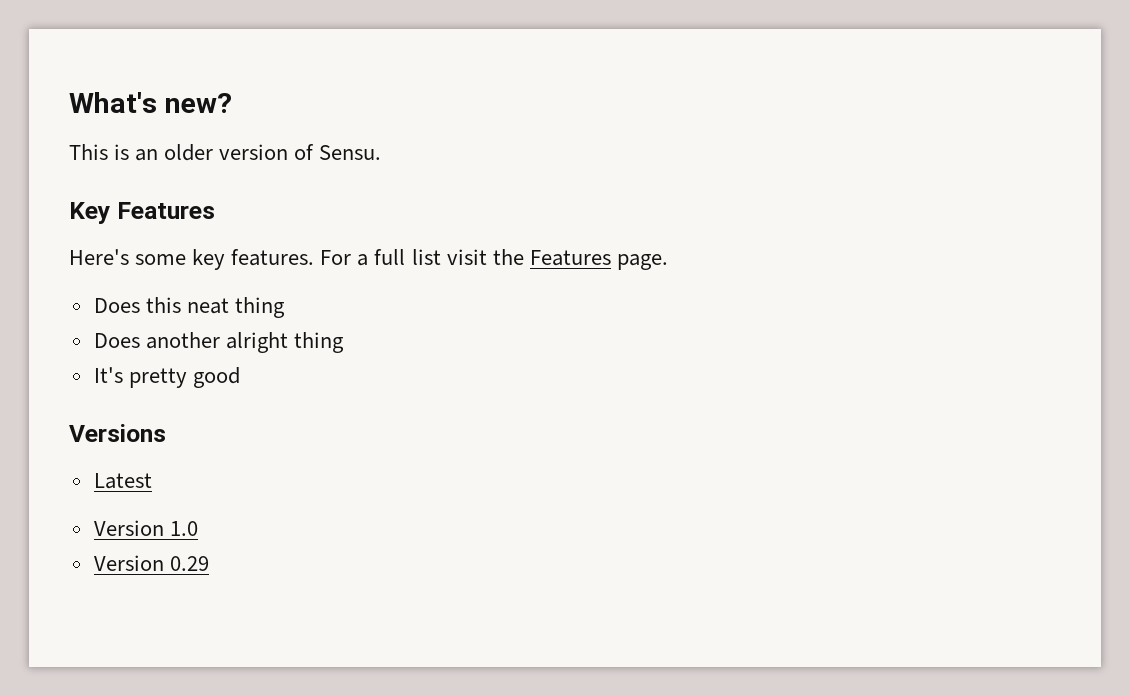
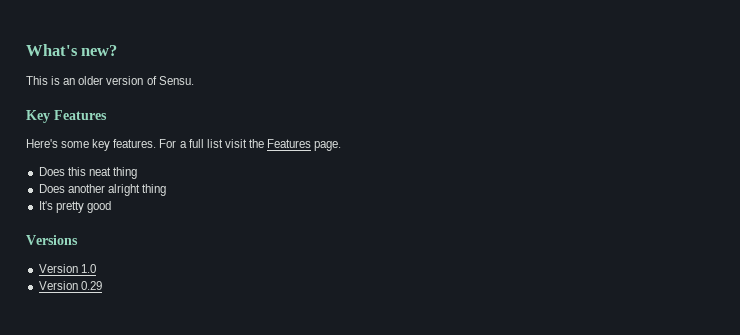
- Latest

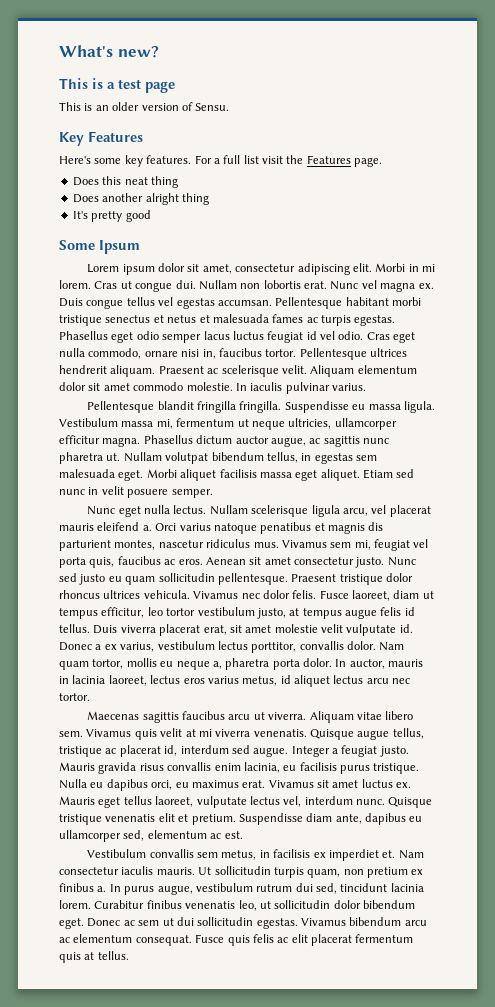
+ This is a test page
- Versions
- Version 1.0
- Version 0.29
+ Some Ipsum
+ Lorem ipsum dolor sit amet, consectetur adipiscing elit. Morbi in mi lorem. Cras ut congue dui. Nullam non lobortis erat. Nunc vel magna ex. Duis congue tellus vel egestas accumsan. Pellentesque habitant morbi tristique senectus et netus et malesuada fames ac turpis egestas. Phasellus eget odio semper lacus luctus feugiat id vel odio. Cras eget nulla commodo, ornare nisi in, faucibus tortor. Pellentesque ultrices hendrerit aliquam. Praesent ac scelerisque velit. Aliquam elementum dolor sit amet commodo molestie. In iaculis pulvinar varius.
+ Pellentesque blandit fringilla fringilla. Suspendisse eu massa ligula. Vestibulum massa mi, fermentum ut neque ultricies, ullamcorper efficitur magna. Phasellus dictum auctor augue, ac sagittis nunc pharetra ut. Nullam volutpat bibendum tellus, in egestas sem malesuada eget. Morbi aliquet facilisis massa eget aliquet. Etiam sed nunc in velit posuere semper.
+ Nunc eget nulla lectus. Nullam scelerisque ligula arcu, vel placerat mauris eleifend a. Orci varius natoque penatibus et magnis dis parturient montes, nascetur ridiculus mus. Vivamus sem mi, feugiat vel porta quis, faucibus ac eros. Aenean sit amet consectetur justo. Nunc sed justo eu quam sollicitudin pellentesque. Praesent tristique dolor rhoncus ultrices vehicula. Vivamus nec dolor felis. Fusce laoreet, diam ut tempus efficitur, leo tortor vestibulum justo, at tempus augue felis id tellus. Duis viverra placerat erat, sit amet molestie velit vulputate id. Donec a ex varius, vestibulum lectus porttitor, convallis dolor. Nam quam tortor, mollis eu neque a, pharetra porta dolor. In auctor, mauris in lacinia laoreet, lectus eros varius metus, id aliquet lectus arcu nec tortor.
+ Maecenas sagittis faucibus arcu ut viverra. Aliquam vitae libero sem. Vivamus quis velit at mi viverra venenatis. Quisque augue tellus, tristique ac placerat id, interdum sed augue. Integer a feugiat justo. Mauris gravida risus convallis enim lacinia, eu facilisis purus tristique. Nulla eu dapibus orci, eu maximus erat. Vivamus sit amet luctus ex. Mauris eget tellus laoreet, vulputate lectus vel, interdum nunc. Quisque tristique venenatis elit et pretium. Suspendisse diam ante, dapibus eu ullamcorper sed, elementum ac est.
+ Vestibulum convallis sem metus, in facilisis ex imperdiet et. Nam consectetur iaculis mauris. Ut sollicitudin turpis quam, non pretium ex finibus a. In purus augue, vestibulum rutrum dui sed, tincidunt lacinia lorem. Curabitur finibus venenatis leo, ut sollicitudin dolor bibendum eget. Donec ac sem ut dui sollicitudin egestas. Vivamus bibendum arcu ac elementum consequat. Fusce quis felis ac elit placerat fermentum quis at tellus.

